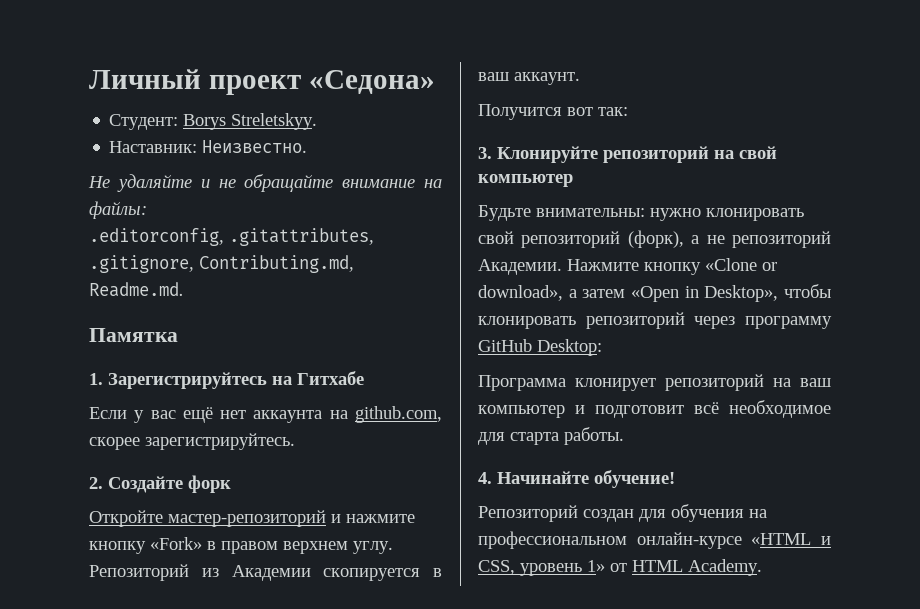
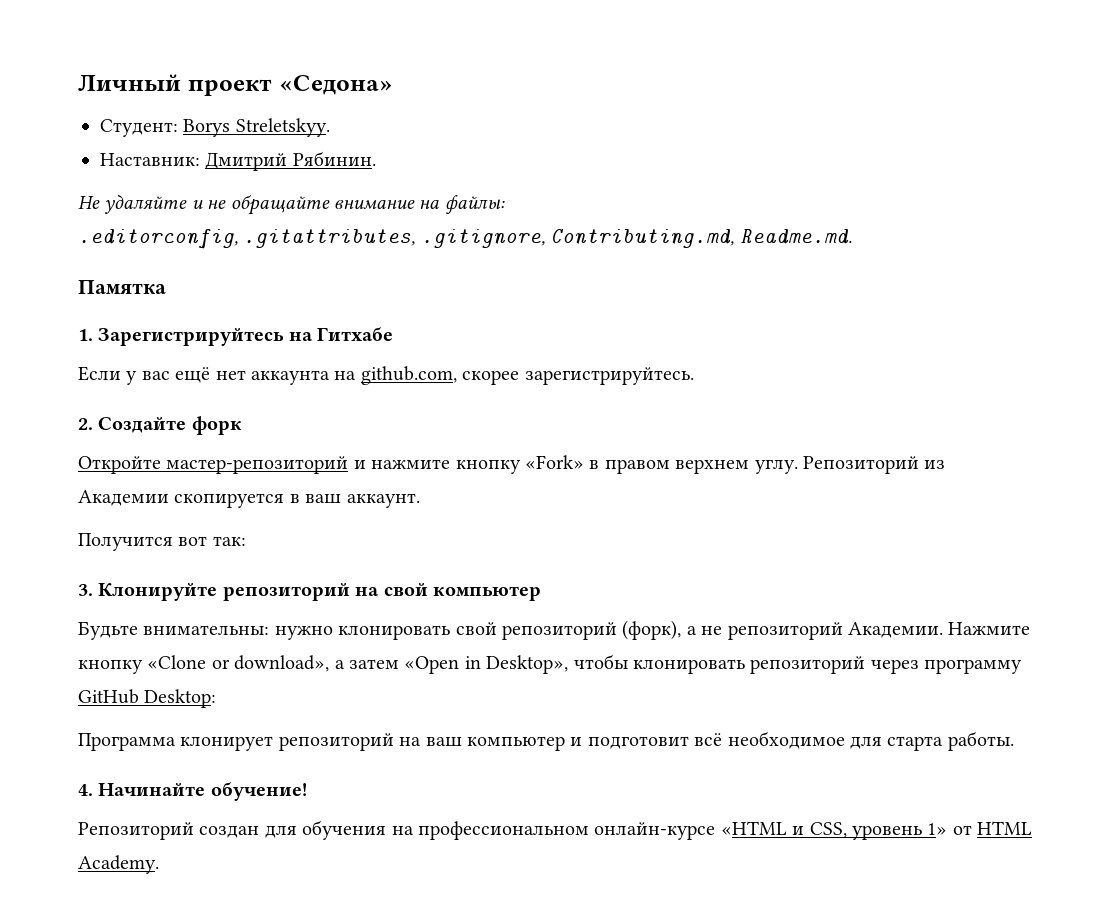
- Наставник: Неизвестно.
+ Наставник: Дмитрий Рябинин.

